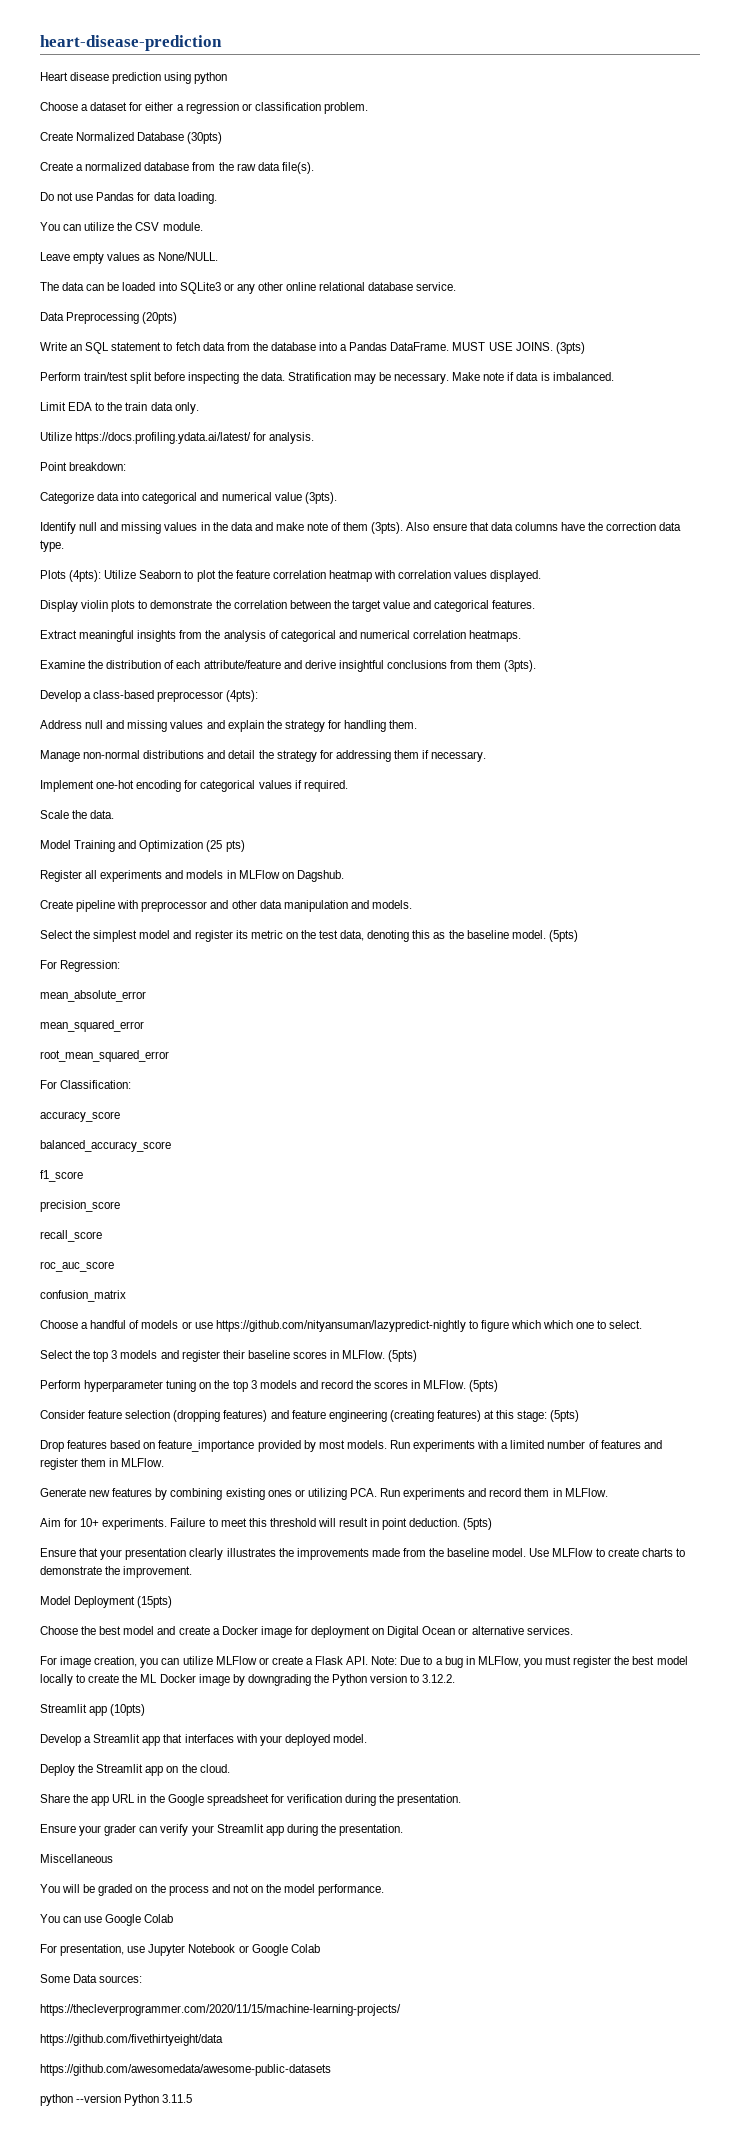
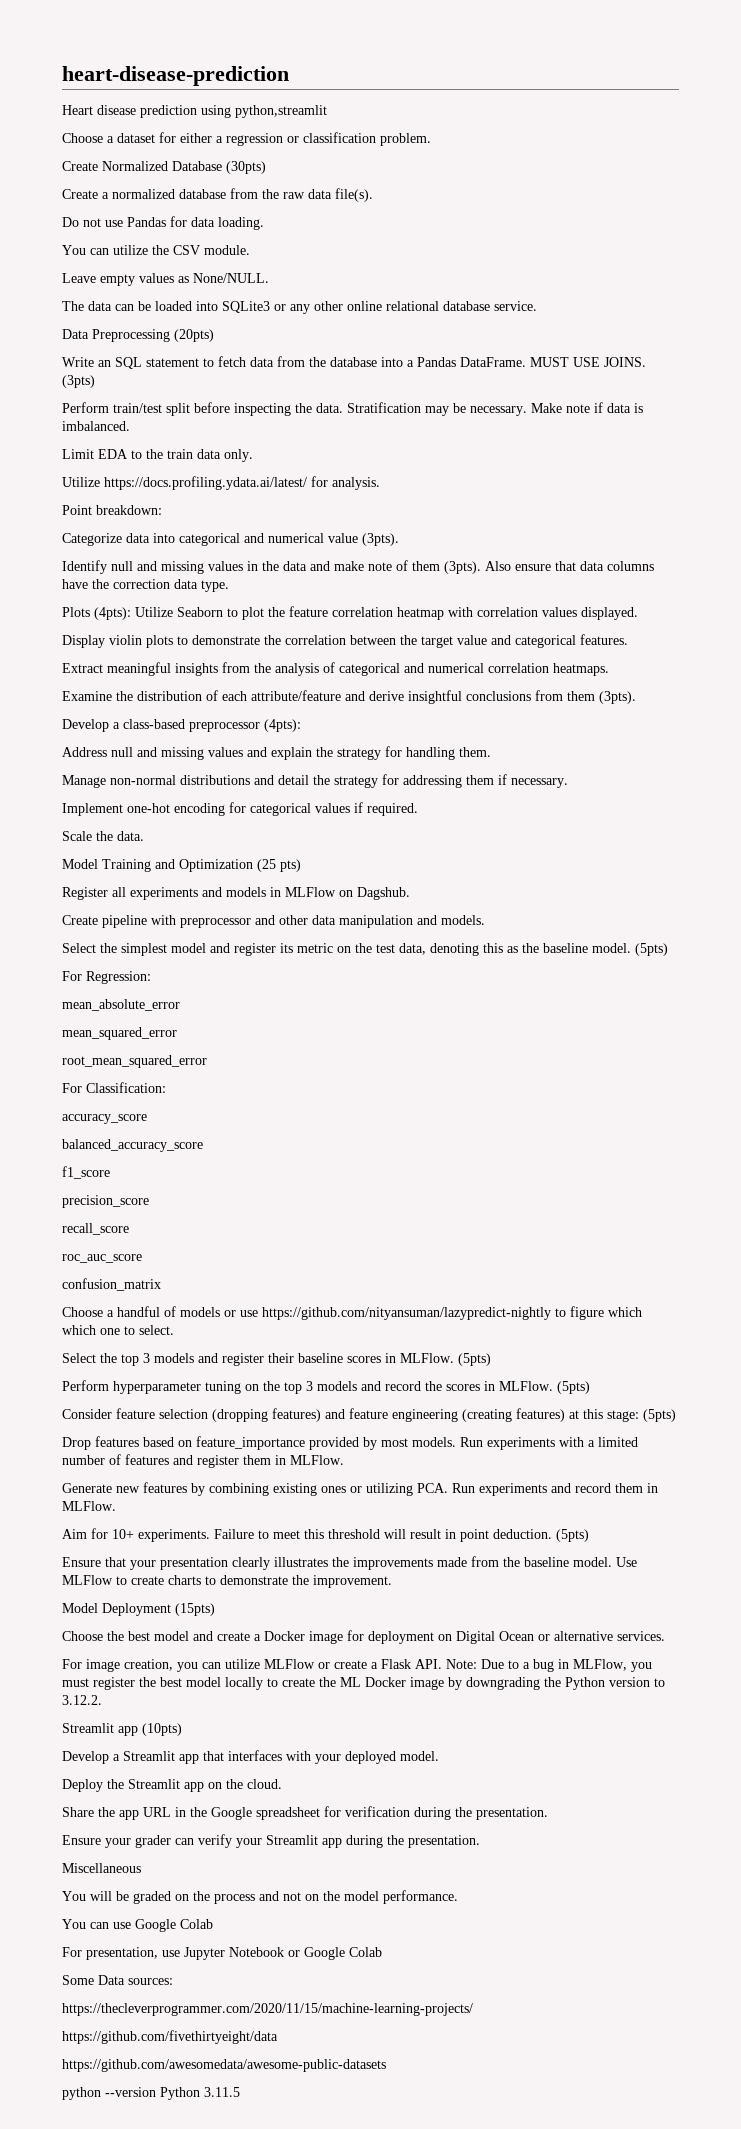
- Heart disease prediction using python
+ Heart disease prediction using python,streamlit

